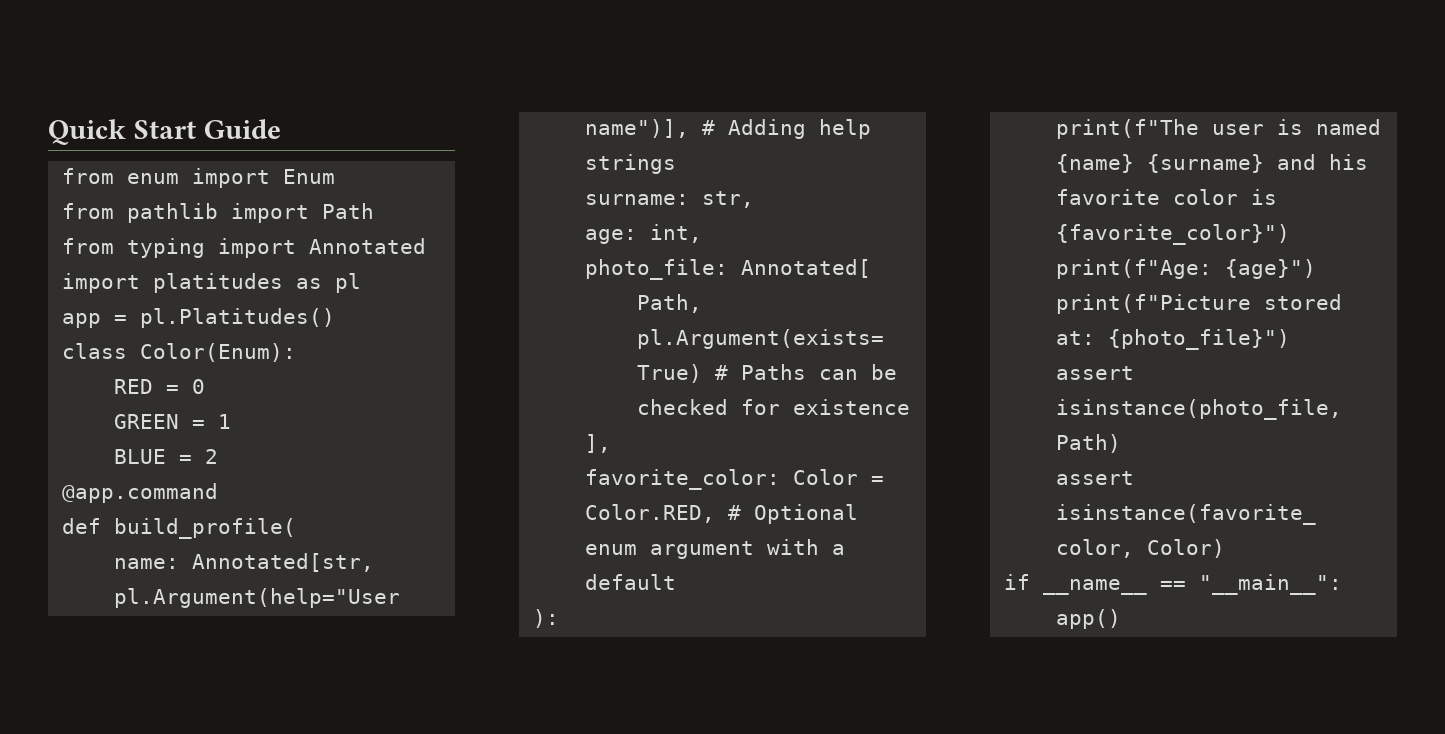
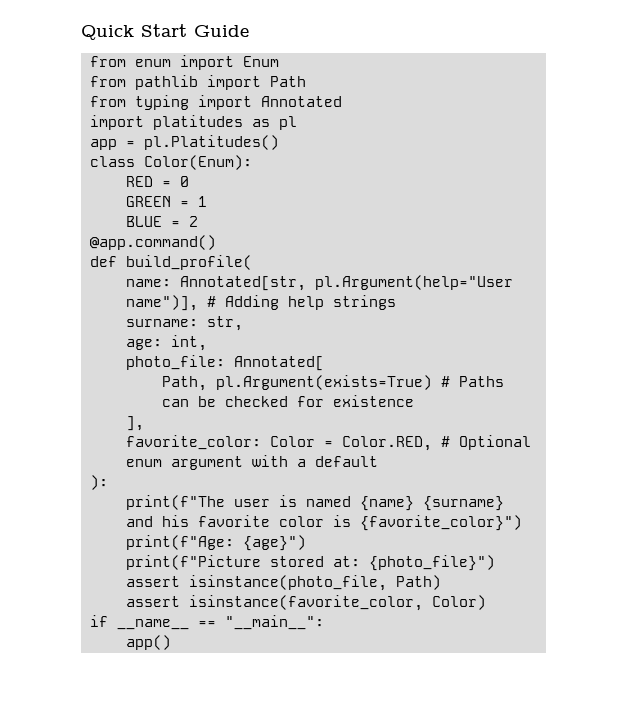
- @app.command
+ @app.command()

